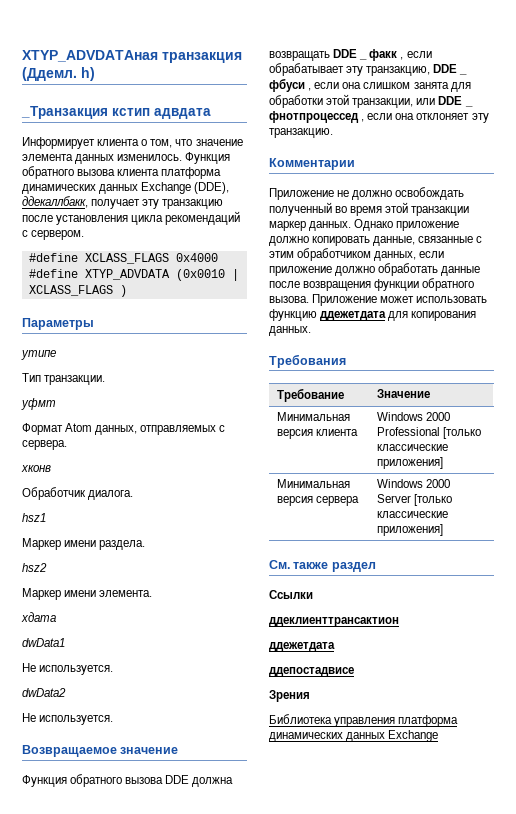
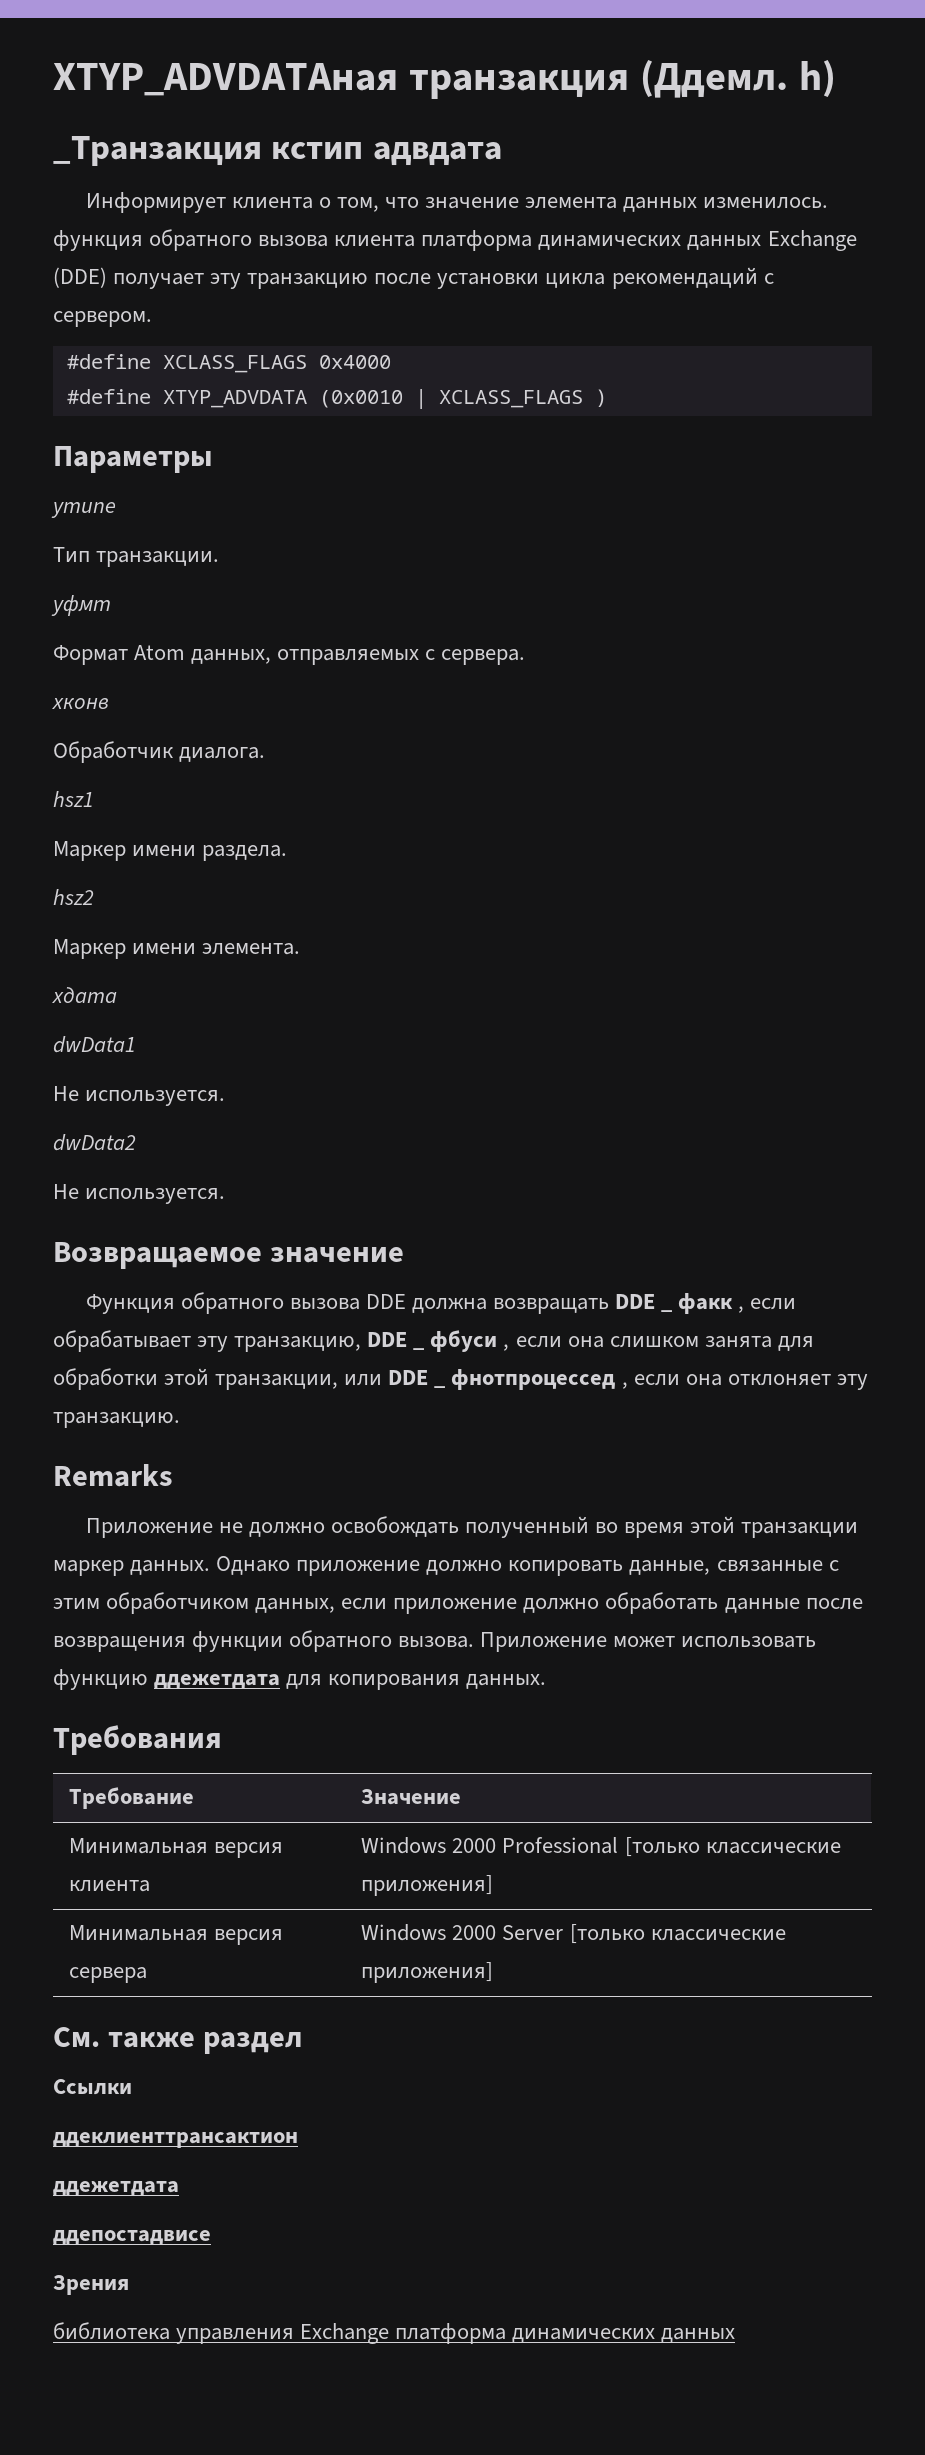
- Информирует клиента о том, что значение элемента данных изменилось. Функция обратного вызова клиента платформа динамических данных Exchange (DDE), ддекаллбакк, получает эту транзакцию после установления цикла рекомендаций с сервером.
+ Информирует клиента о том, что значение элемента данных изменилось. функция обратного вызова клиента платформа динамических данных Exchange (DDE) получает эту транзакцию после установки цикла рекомендаций с сервером.
- Комментарии
+ Remarks
- Библиотека управления платформа динамических данных Exchange
+ библиотека управления Exchange платформа динамических данных

